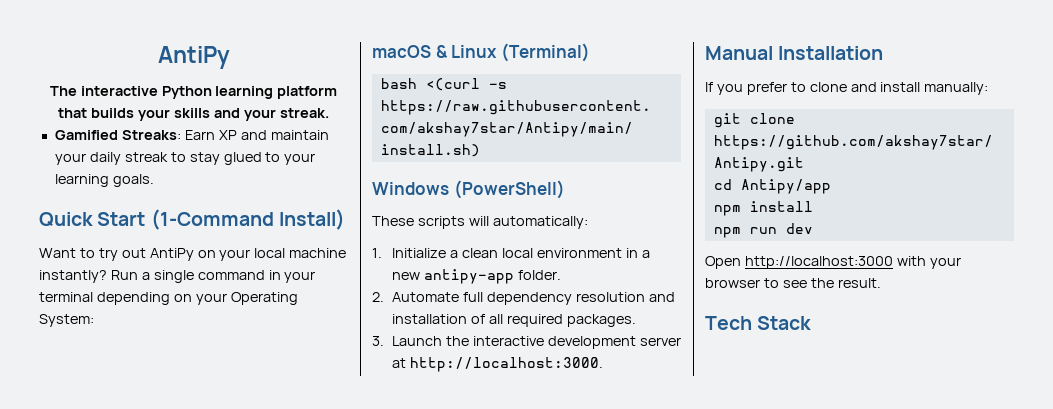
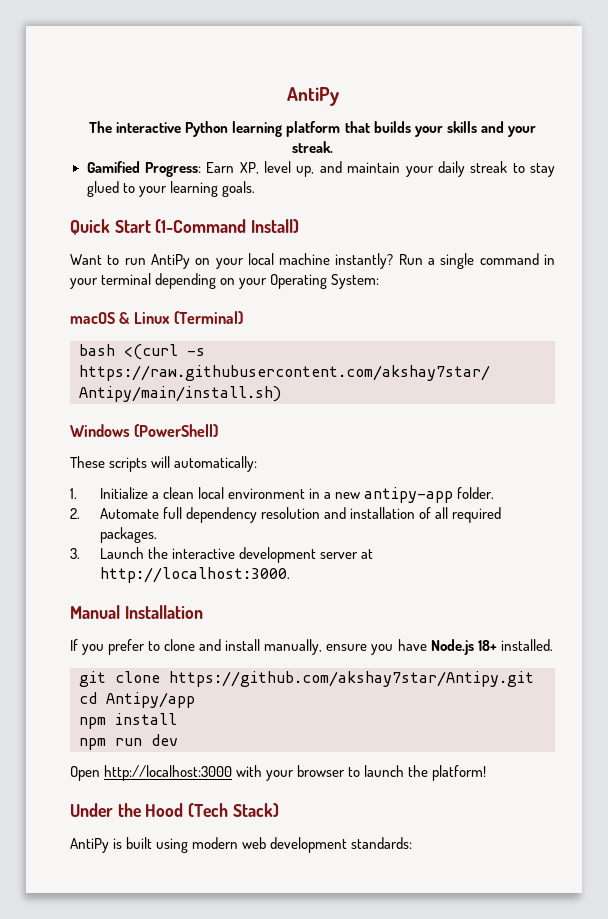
- Gamified Streaks: Earn XP and maintain your daily streak to stay glued to your learning goals.
+ Gamified Progress: Earn XP, level up, and maintain your daily streak to stay glued to your learning goals.
- Want to try out AntiPy on your local machine instantly?
+ Want to run AntiPy on your local machine instantly?
- If you prefer to clone and install manually:
+ If you prefer to clone and install manually, ensure you have Node.js 18+ installed.
- Open http://localhost:3000 with your browser to see the result.
- Tech Stack
+ Open http://localhost:3000 with your browser to launch the platform!
+ Under the Hood (Tech Stack)
+ AntiPy is built using modern web development standards:

